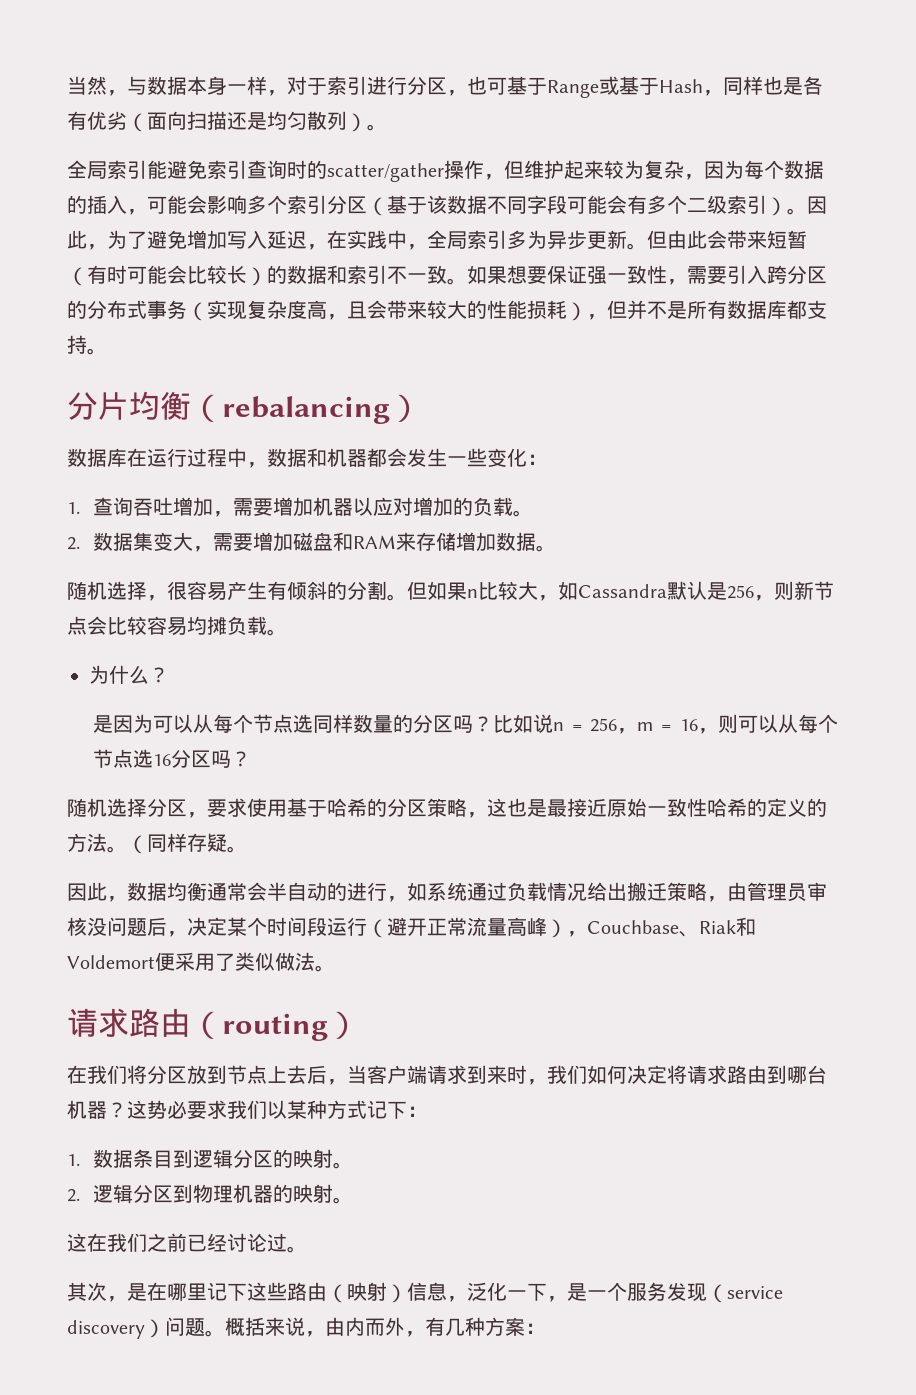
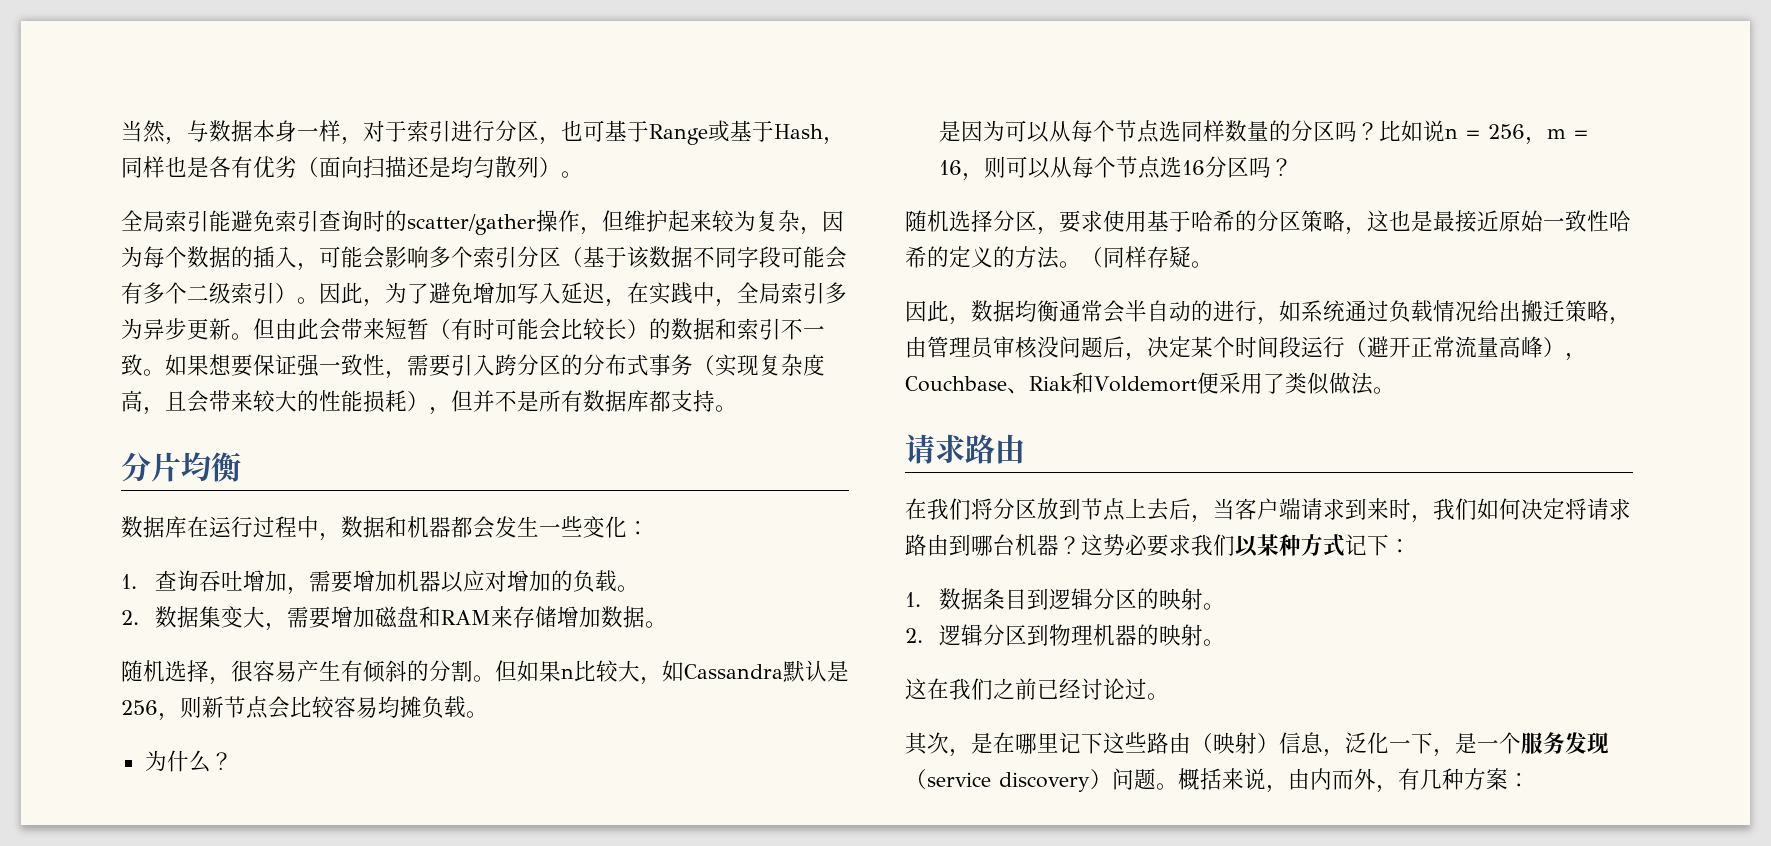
- 分片均衡（rebalancing）
+ 分片均衡
  因此，数据均衡通常会半自动的进行，如系统通过负载情况给出搬迁策略，由管理员审核没问题后，决定某个时间段运行（避开正常流量高峰），Couchbase、Riak和Voldemort便采用了类似做法。
- 请求路由（routing）
+ 请求路由

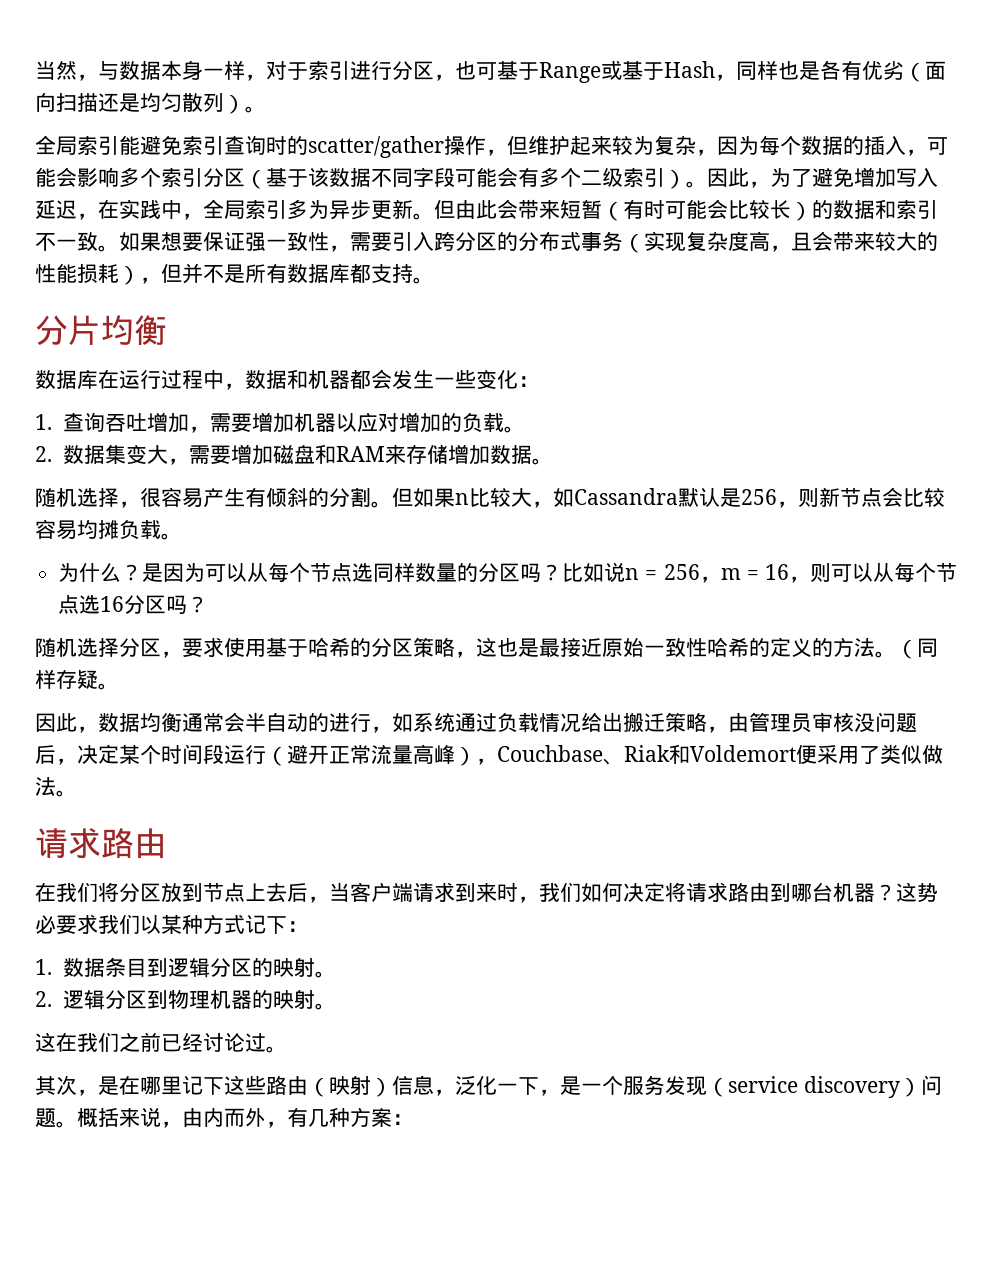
- 为什么？
- 是因为可以从每个节点选同样数量的分区吗？
+ 为什么？是因为可以从每个节点选同样数量的分区吗？

